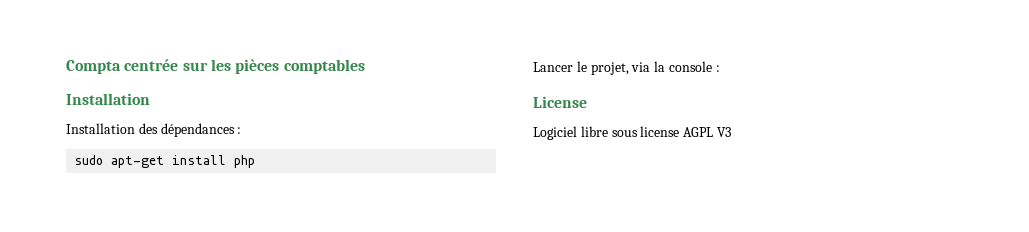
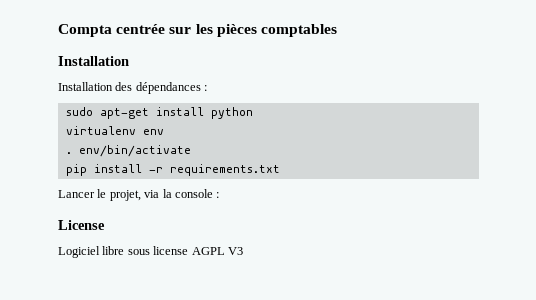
- sudo apt-get install php
+ sudo apt-get install python
+ virtualenv env
+ . env/bin/activate
+ pip install -r requirements.txt

